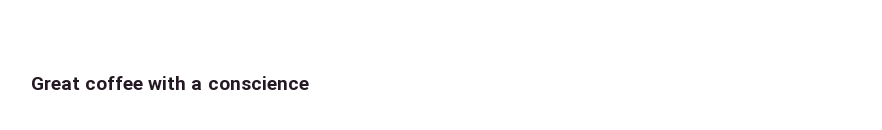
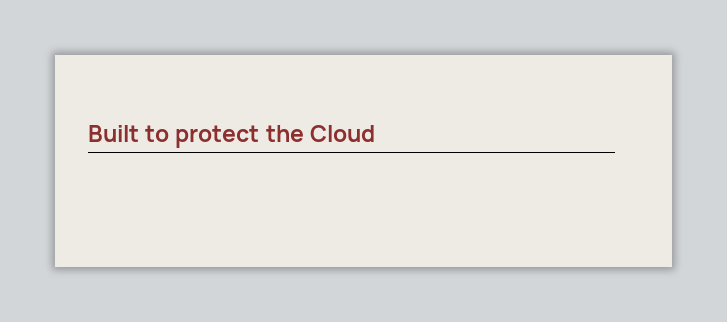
- Great coffee with a conscience
+ Built to protect the Cloud

